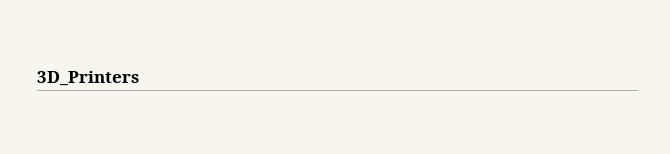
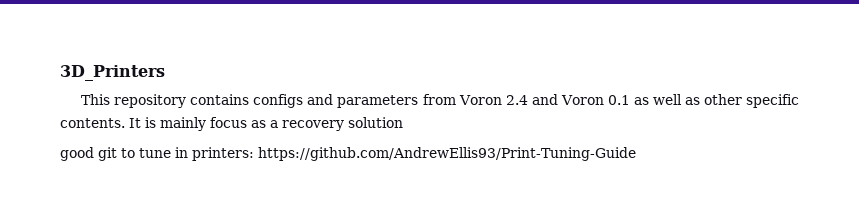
+ This repository contains configs and parameters from Voron 2.4 and Voron 0.1 as well as other specific contents. It is mainly focus as a recovery solution
+ good git to tune in printers: https://github.com/AndrewEllis93/Print-Tuning-Guide

